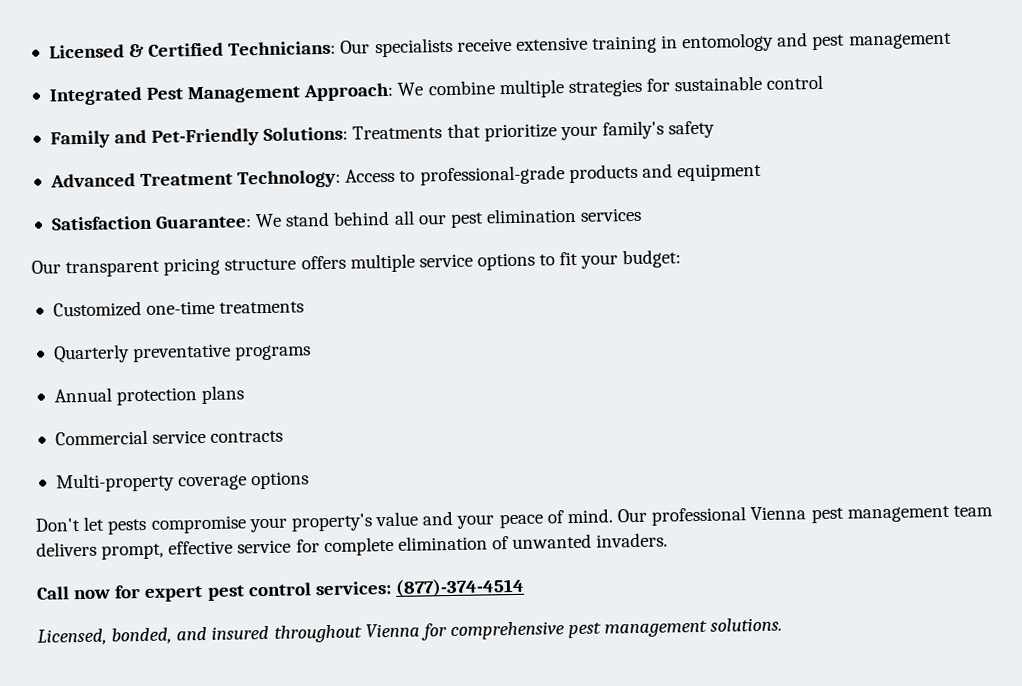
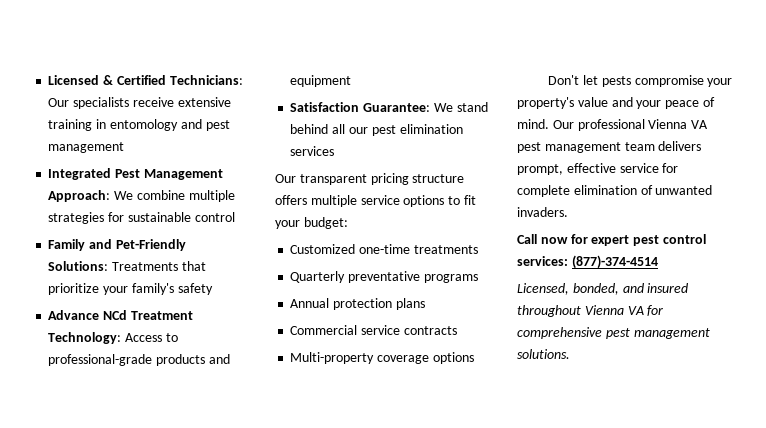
- Advanced Treatment Technology: Access to professional-grade products and equipment
+ Advance NCd Treatment Technology: Access to professional-grade products and equipment
- Our professional Vienna pest management team delivers prompt, effective service for complete elimination of unwanted invaders.
+ Our professional Vienna VA pest management team delivers prompt, effective service for complete elimination of unwanted invaders.
- Licensed, bonded, and insured throughout Vienna for comprehensive pest management solutions.
+ Licensed, bonded, and insured throughout Vienna VA for comprehensive pest management solutions.

